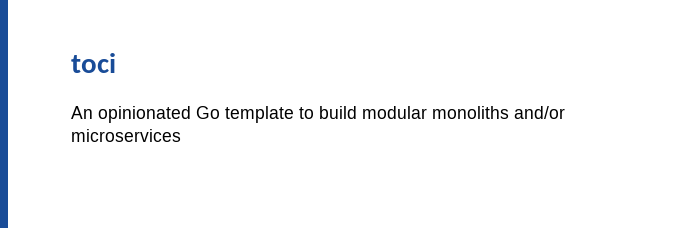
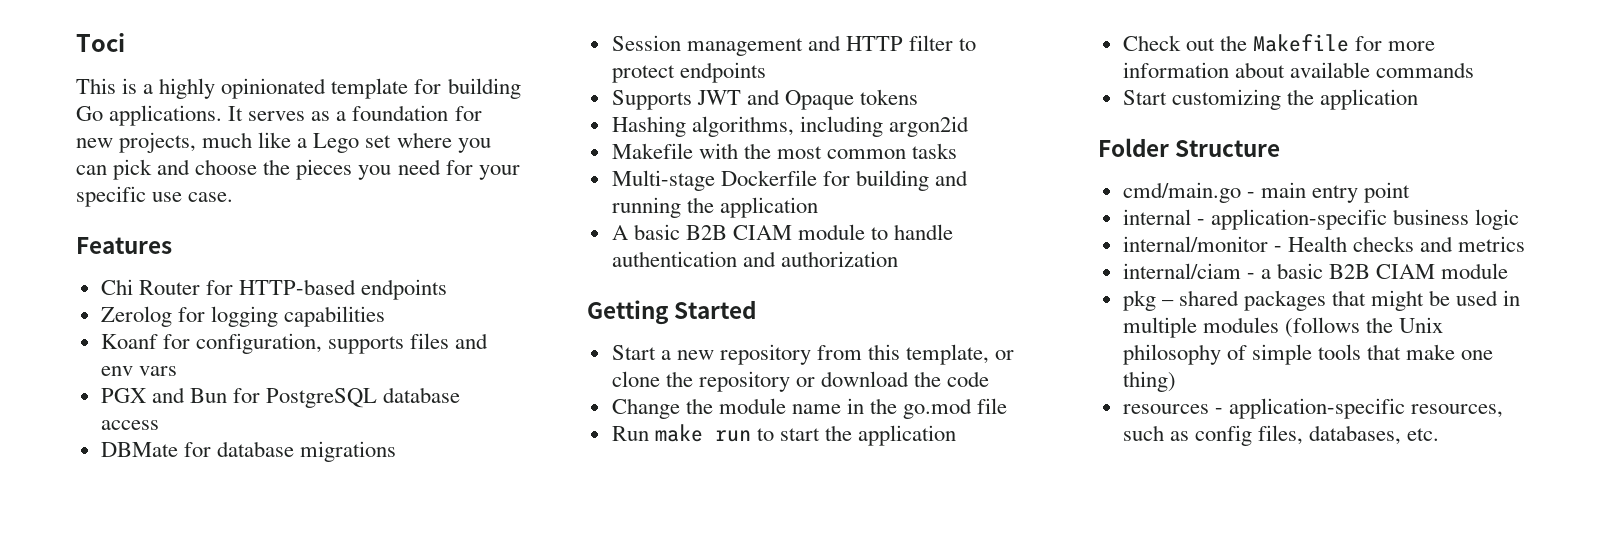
- toci
- An opinionated Go template to build modular monoliths and/or microservices
+ Toci
+ This is a highly opinionated template for building Go applications. It serves as a foundation for new projects, much like a Lego set where you can pick and choose the pieces you need for your specific use case.
+ Features
+ Chi Router for HTTP-based endpoints
+ Zerolog for logging capabilities
+ Koanf for configuration, supports files and env vars
+ PGX and Bun for PostgreSQL database access
+ DBMate for database migrations
+ Session management and HTTP filter to protect endpoints
+ Supports JWT and Opaque tokens
+ Hashing algorithms, including argon2id
+ Makefile with the most common tasks
+ Multi-stage Dockerfile for building and running the application
+ A basic B2B CIAM module to handle authentication and authorization
+ Getting Started
+ Start a new repository from this template, or clone the repository or download the code
+ Change the module name in the go.mod file
+ Run make run to start the application
+ Check out the Makefile for more information about available commands
+ Start customizing the application
+ Folder Structure
+ cmd/main.go - main entry point
+ internal - application-specific business logic
+ internal/monitor - Health checks and metrics
+ internal/ciam - a basic B2B CIAM module
+ pkg – shared packages that might be used in multiple modules (follows the Unix philosophy of simple tools that make one thing)
+ resources - application-specific resources, such as config files, databases, etc.

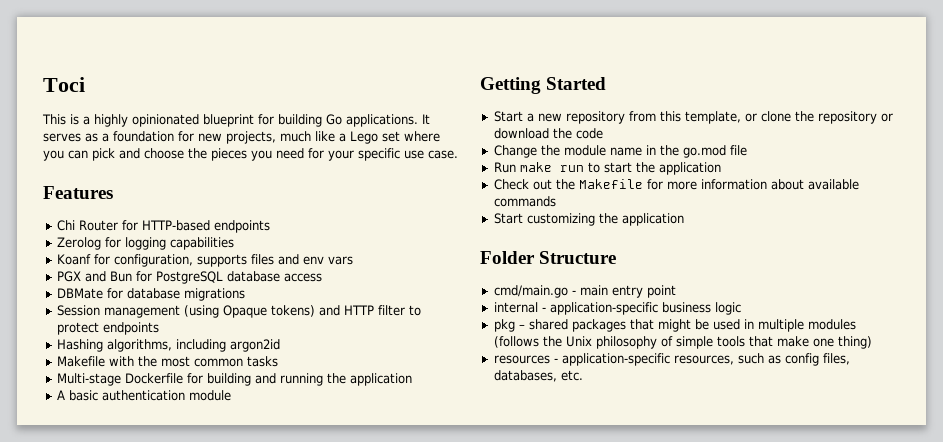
- This is a highly opinionated template for building Go applications.
+ This is a highly opinionated blueprint for building Go applications.
- Session management and HTTP filter to protect endpoints
+ Session management (using Opaque tokens) and HTTP filter to protect endpoints
- Supports JWT and Opaque tokens
- A basic B2B CIAM module to handle authentication and authorization
+ A basic authentication module
- internal/monitor - Health checks and metrics
- internal/ciam - a basic B2B CIAM module

